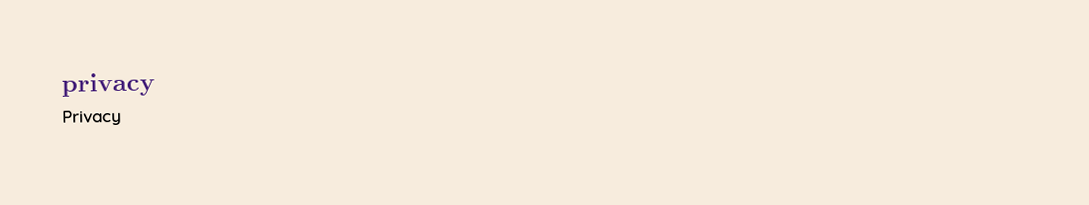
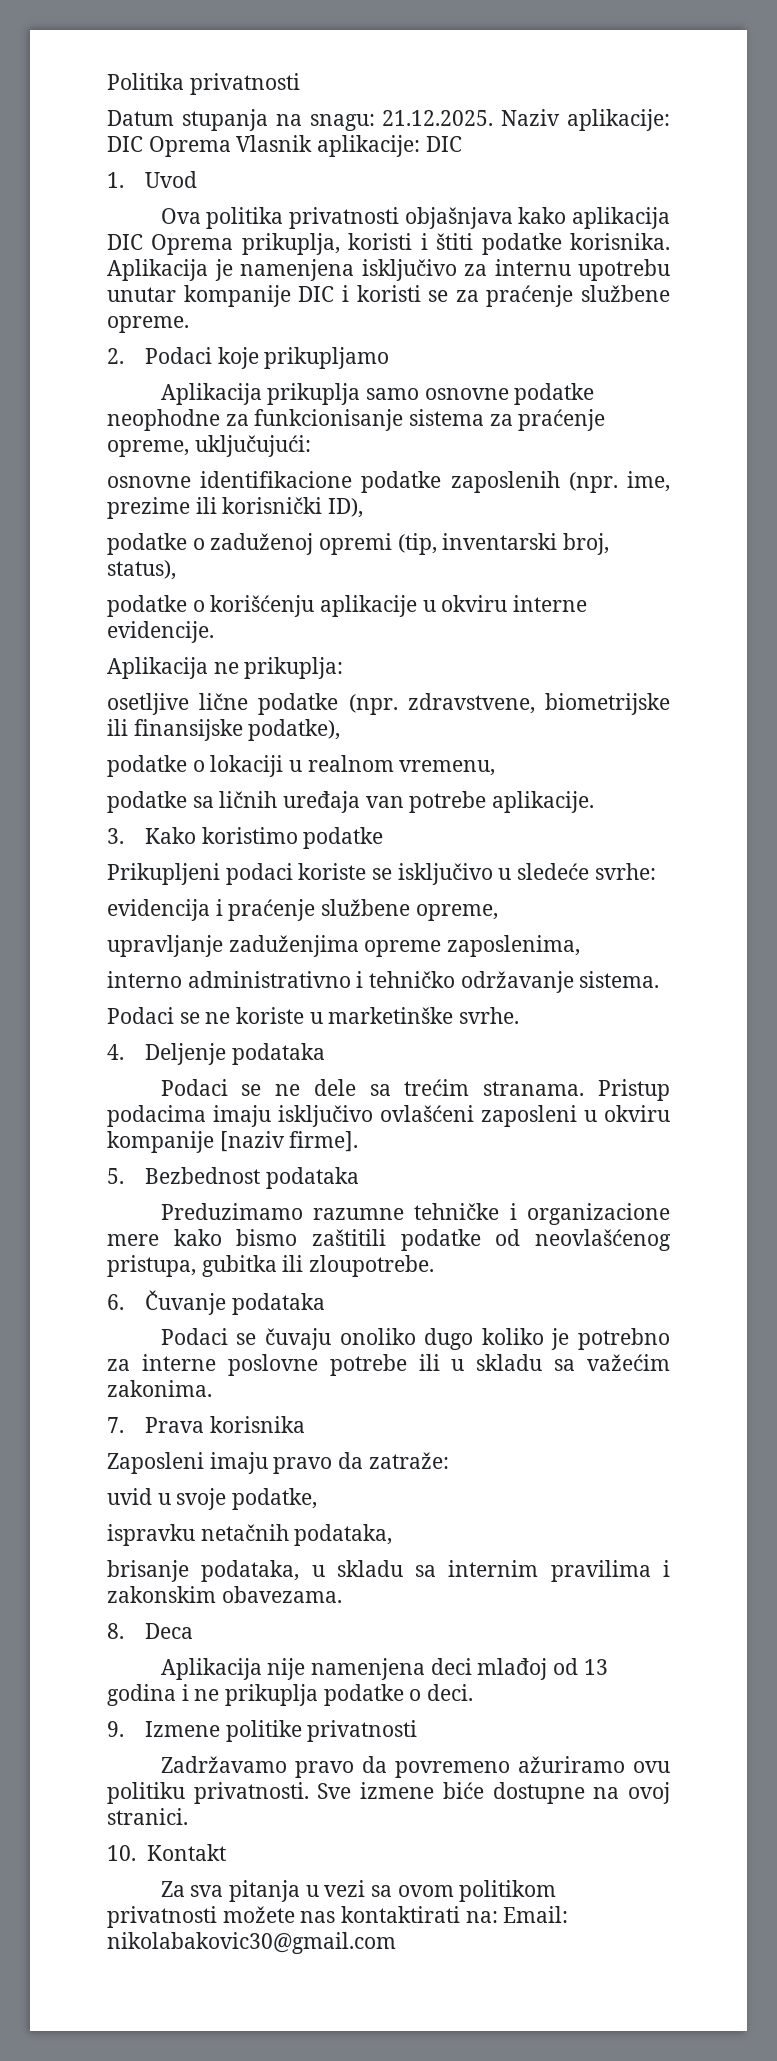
- privacy
- Privacy
+ Politika privatnosti
+ Datum stupanja na snagu: 21.12.2025. Naziv aplikacije: DIC Oprema Vlasnik aplikacije: DIC
+ 1. Uvod
+ Ova politika privatnosti objašnjava kako aplikacija DIC Oprema prikuplja, koristi i štiti podatke korisnika. Aplikacija je namenjena isključivo za internu upotrebu unutar kompanije DIC i koristi se za praćenje službene opreme.
+ 2. Podaci koje prikupljamo
+ Aplikacija prikuplja samo osnovne podatke neophodne za funkcionisanje sistema za praćenje opreme, uključujući:
+ osnovne identifikacione podatke zaposlenih (npr. ime, prezime ili korisnički ID),
+ podatke o zaduženoj opremi (tip, inventarski broj, status),
+ podatke o korišćenju aplikacije u okviru interne evidencije.
+ Aplikacija ne prikuplja:
+ osetljive lične podatke (npr. zdravstvene, biometrijske ili finansijske podatke),
+ podatke o lokaciji u realnom vremenu,
+ podatke sa ličnih uređaja van potrebe aplikacije.
+ 3. Kako koristimo podatke
+ Prikupljeni podaci koriste se isključivo u sledeće svrhe:
+ evidencija i praćenje službene opreme,
+ upravljanje zaduženjima opreme zaposlenima,
+ interno administrativno i tehničko održavanje sistema.
+ Podaci se ne koriste u marketinške svrhe.
+ 4. Deljenje podataka
+ Podaci se ne dele sa trećim stranama. Pristup podacima imaju isključivo ovlašćeni zaposleni u okviru kompanije [naziv firme].
+ 5. Bezbednost podataka
+ Preduzimamo razumne tehničke i organizacione mere kako bismo zaštitili podatke od neovlašćenog pristupa, gubitka ili zloupotrebe.
+ 6. Čuvanje podataka
+ Podaci se čuvaju onoliko dugo koliko je potrebno za interne poslovne potrebe ili u skladu sa važećim zakonima.
+ 7. Prava korisnika
+ Zaposleni imaju pravo da zatraže:
+ uvid u svoje podatke,
+ ispravku netačnih podataka,
+ brisanje podataka, u skladu sa internim pravilima i zakonskim obavezama.
+ 8. Deca
+ Aplikacija nije namenjena deci mlađoj od 13 godina i ne prikuplja podatke o deci.
+ 9. Izmene politike privatnosti
+ Zadržavamo pravo da povremeno ažuriramo ovu politiku privatnosti. Sve izmene biće dostupne na ovoj stranici.
+ 10. Kontakt
+ Za sva pitanja u vezi sa ovom politikom privatnosti možete nas kontaktirati na: Email: nikolabakovic30@gmail.com

